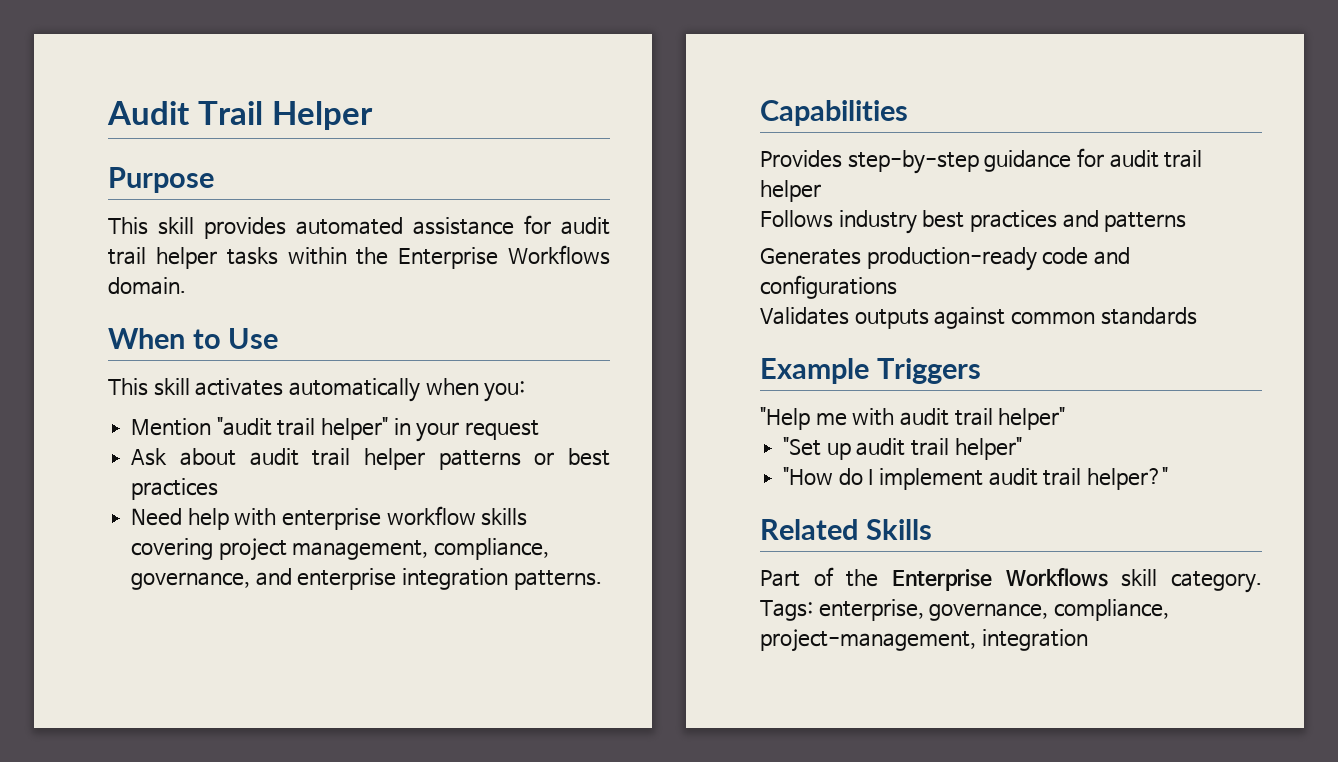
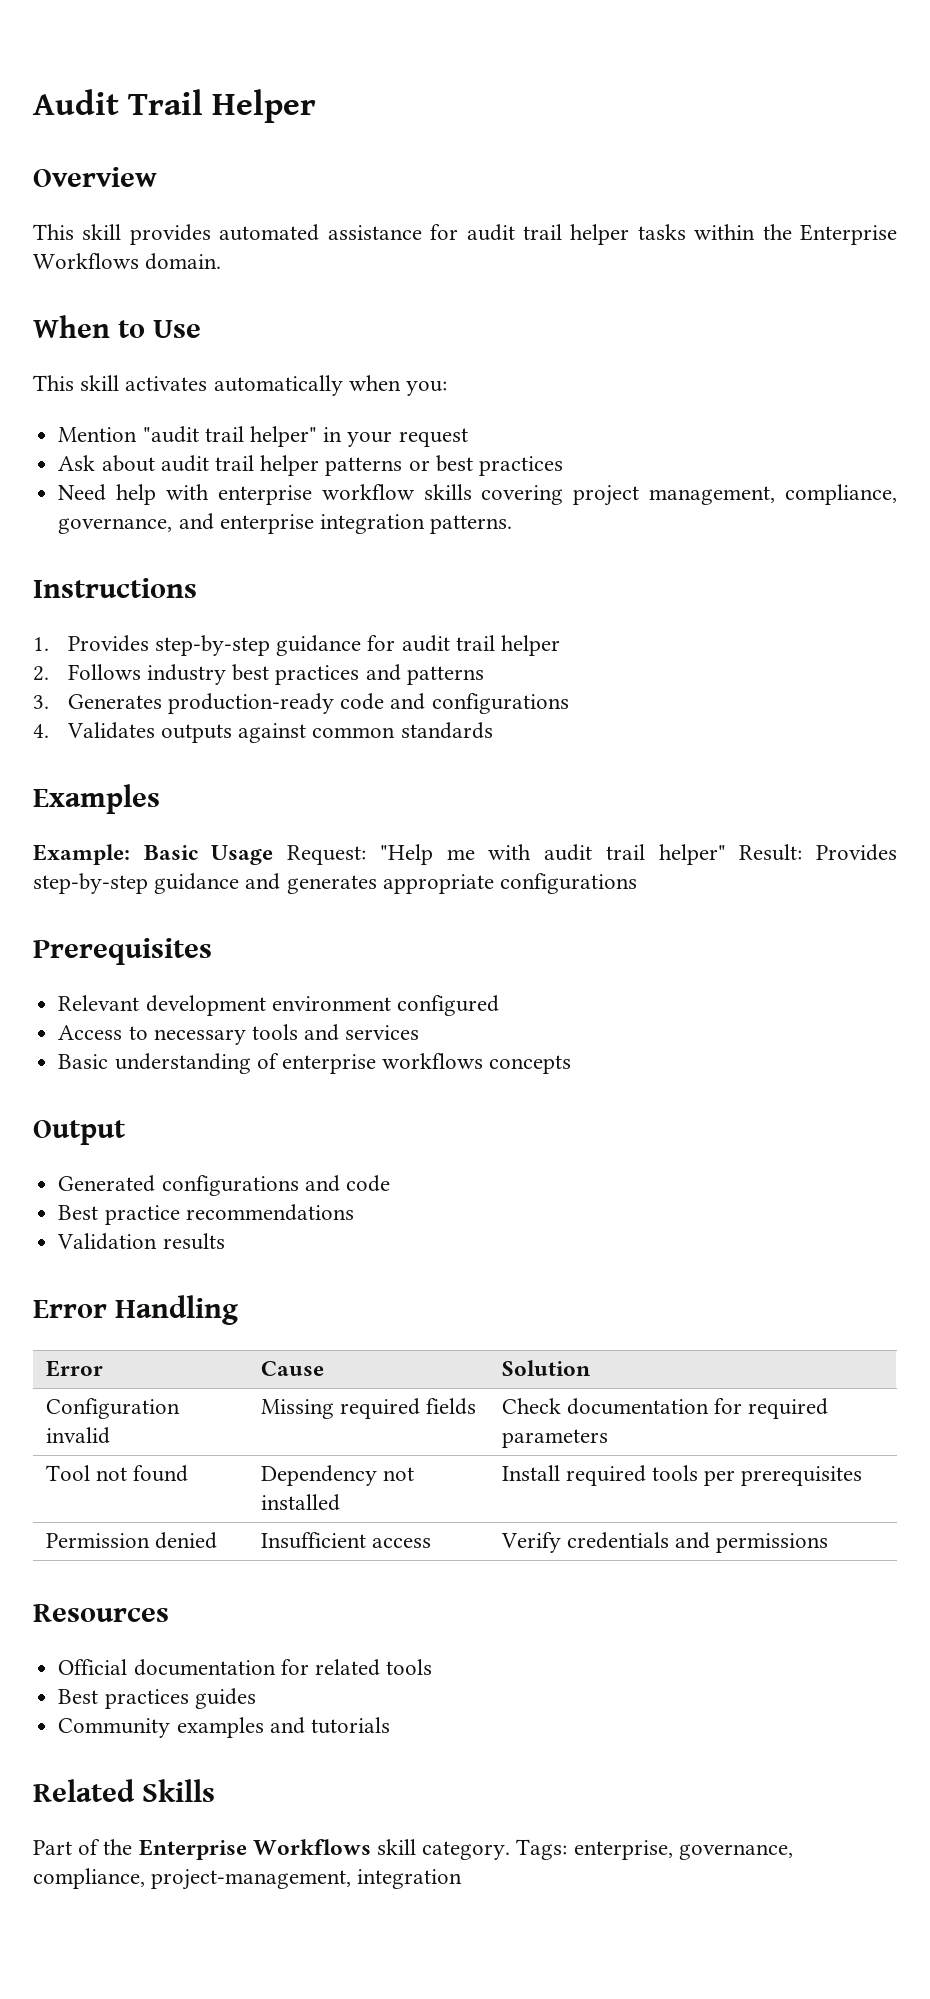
- Purpose
+ Overview
- Capabilities
- Provides step-by-step guidance for audit trail helper
+ Instructions
+ 1. Provides step-by-step guidance for audit trail helper
- Follows industry best practices and patterns
+ 2. Follows industry best practices and patterns
- Generates production-ready code and configurations
+ 3. Generates production-ready code and configurations
- Validates outputs against common standards
+ 4. Validates outputs against common standards
- Example Triggers
- "Help me with audit trail helper"
- "Set up audit trail helper"
- "How do I implement audit trail helper?"
+ Examples
+ Example: Basic Usage Request: "Help me with audit trail helper" Result: Provides step-by-step guidance and generates appropriate configurations
+ Prerequisites
+ Relevant development environment configured
+ Access to necessary tools and services
+ Basic understanding of enterprise workflows concepts
+ Output
+ Generated configurations and code
+ Best practice recommendations
+ Validation results
+ Error Handling
+ Error | Cause | Solution
+ Configuration invalid | Missing required fields | Check documentation for required parameters
+ Tool not found | Dependency not installed | Install required tools per prerequisites
+ Permission denied | Insufficient access | Verify credentials and permissions
+ Resources
+ Official documentation for related tools
+ Best practices guides
+ Community examples and tutorials

